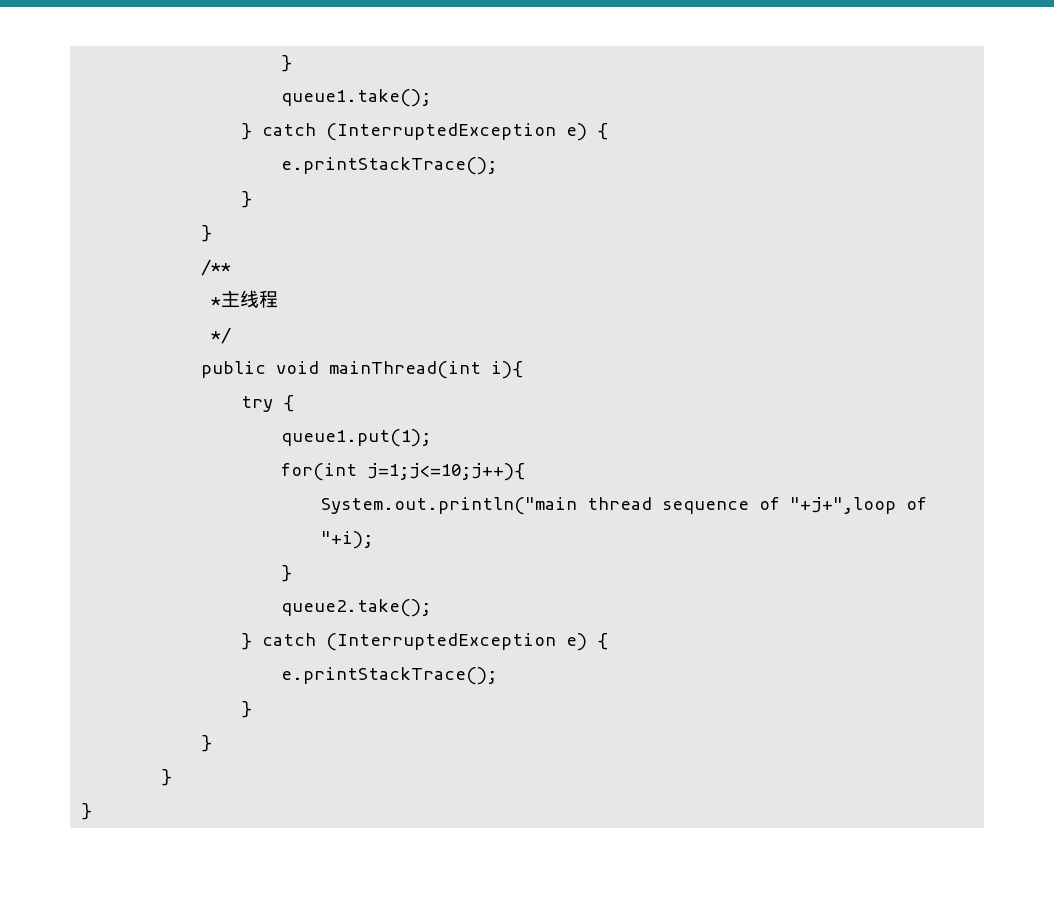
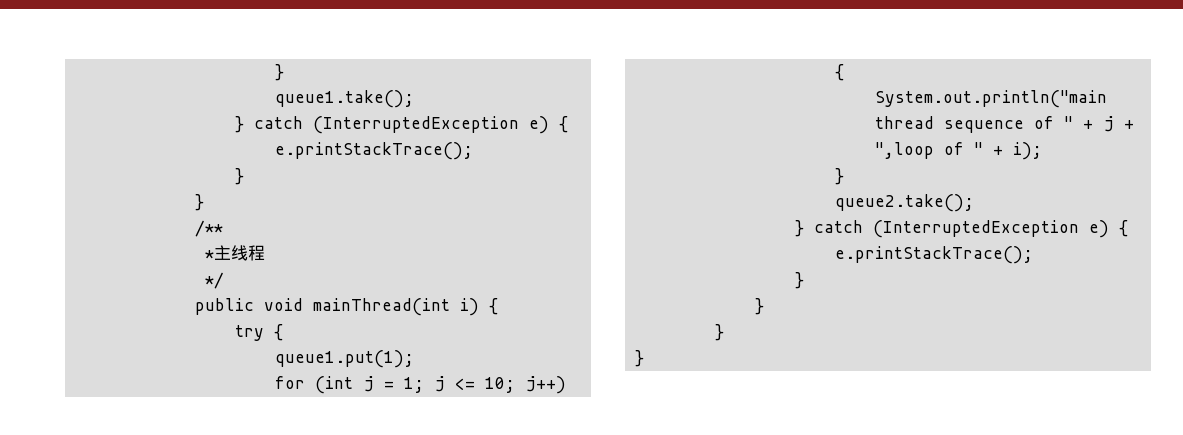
- public void mainThread(int i){
+ public void mainThread(int i) {
- for(int j=1;j<=10;j++){
- System.out.println("main thread sequence of "+j+",loop of "+i);
+ for (int j = 1; j <= 10; j++) {
+ System.out.println("main thread sequence of " + j + ",loop of " + i);

